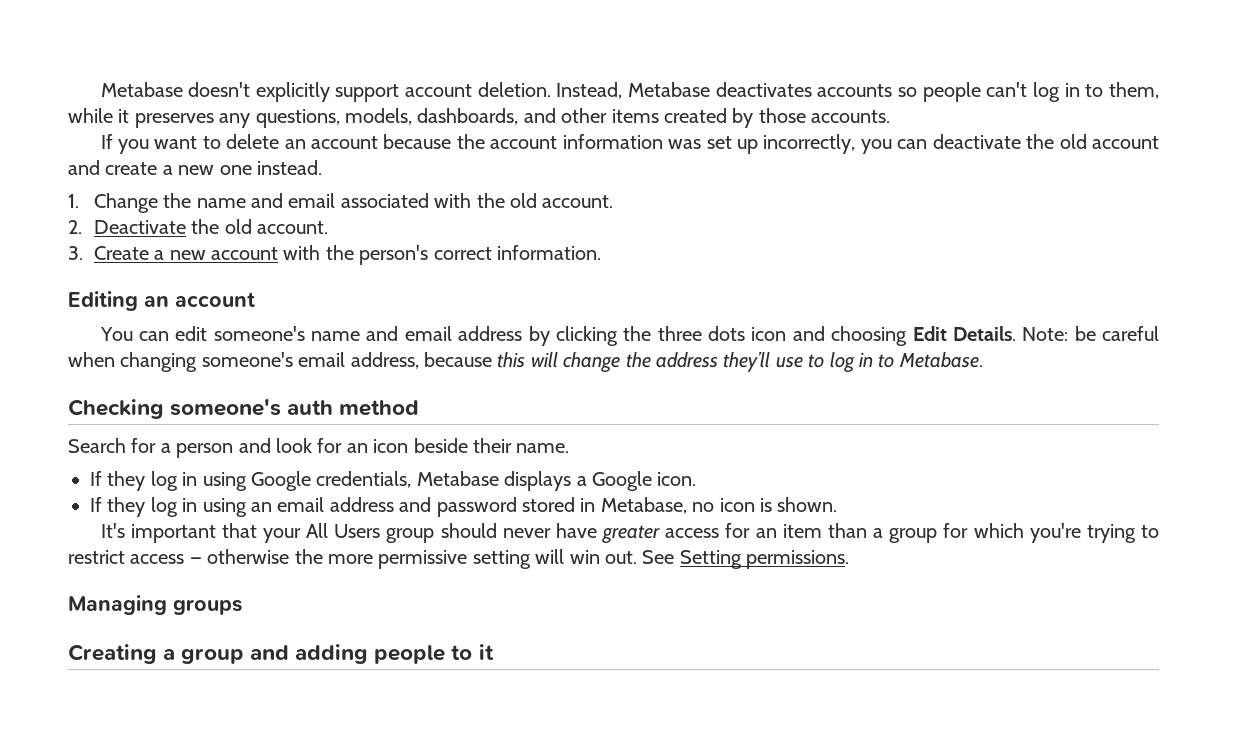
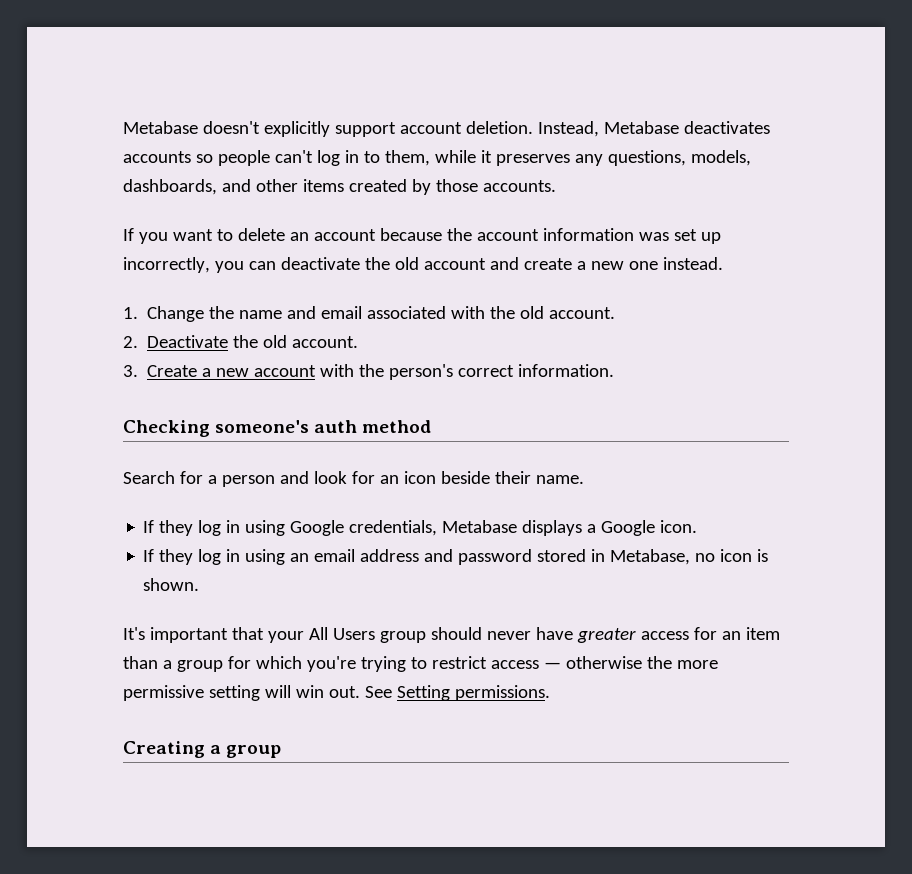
- Editing an account
- You can edit someone's name and email address by clicking the three dots icon and choosing Edit Details. Note: be careful when changing someone's email address, because this will change the address they’ll use to log in to Metabase.
- Managing groups
- Creating a group and adding people to it
+ Creating a group

